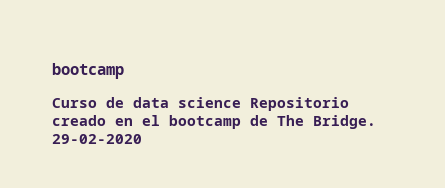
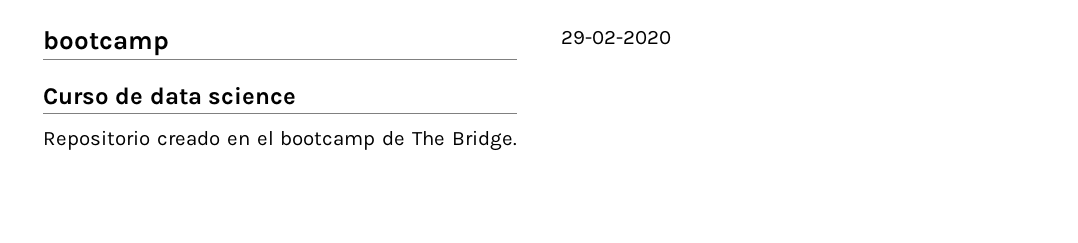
- Curso de data science Repositorio creado en el bootcamp de The Bridge.
+ Curso de data science
+ Repositorio creado en el bootcamp de The Bridge.

